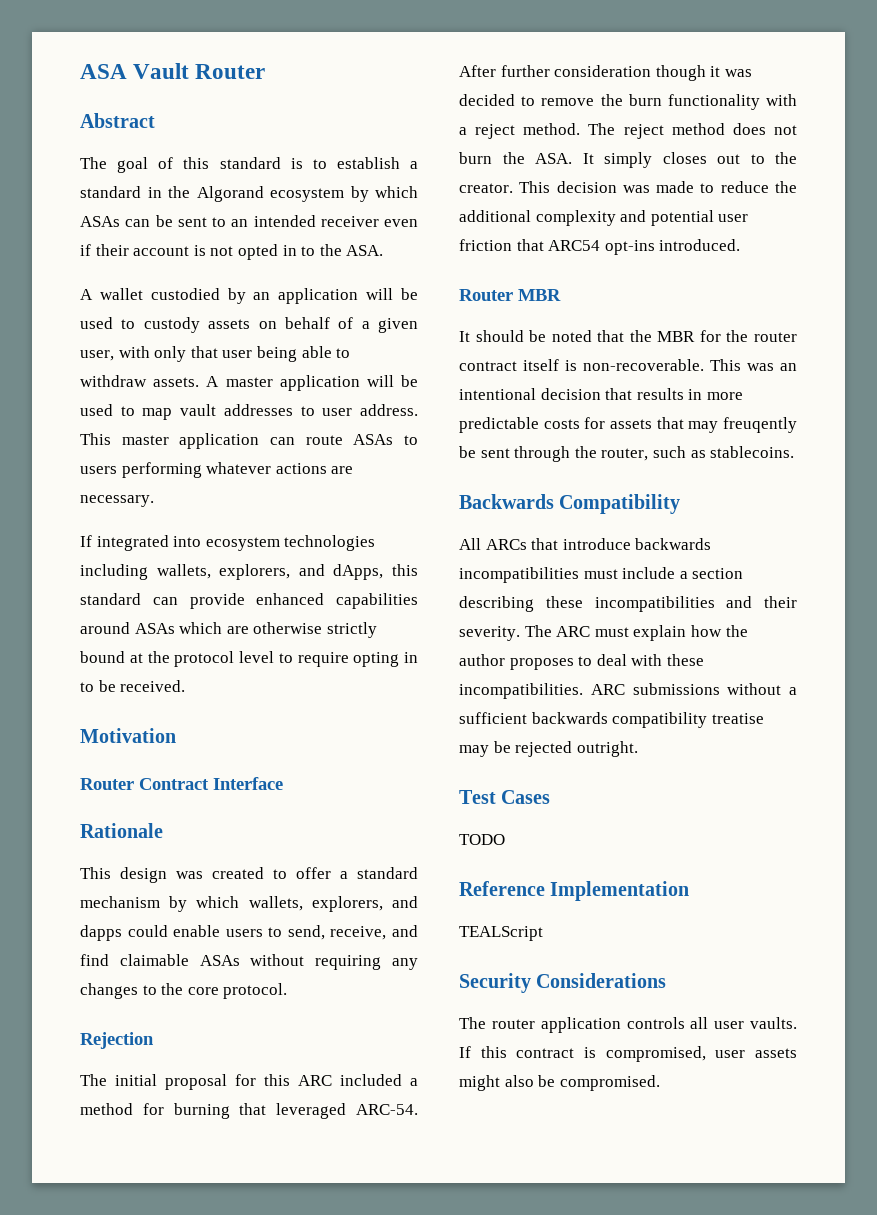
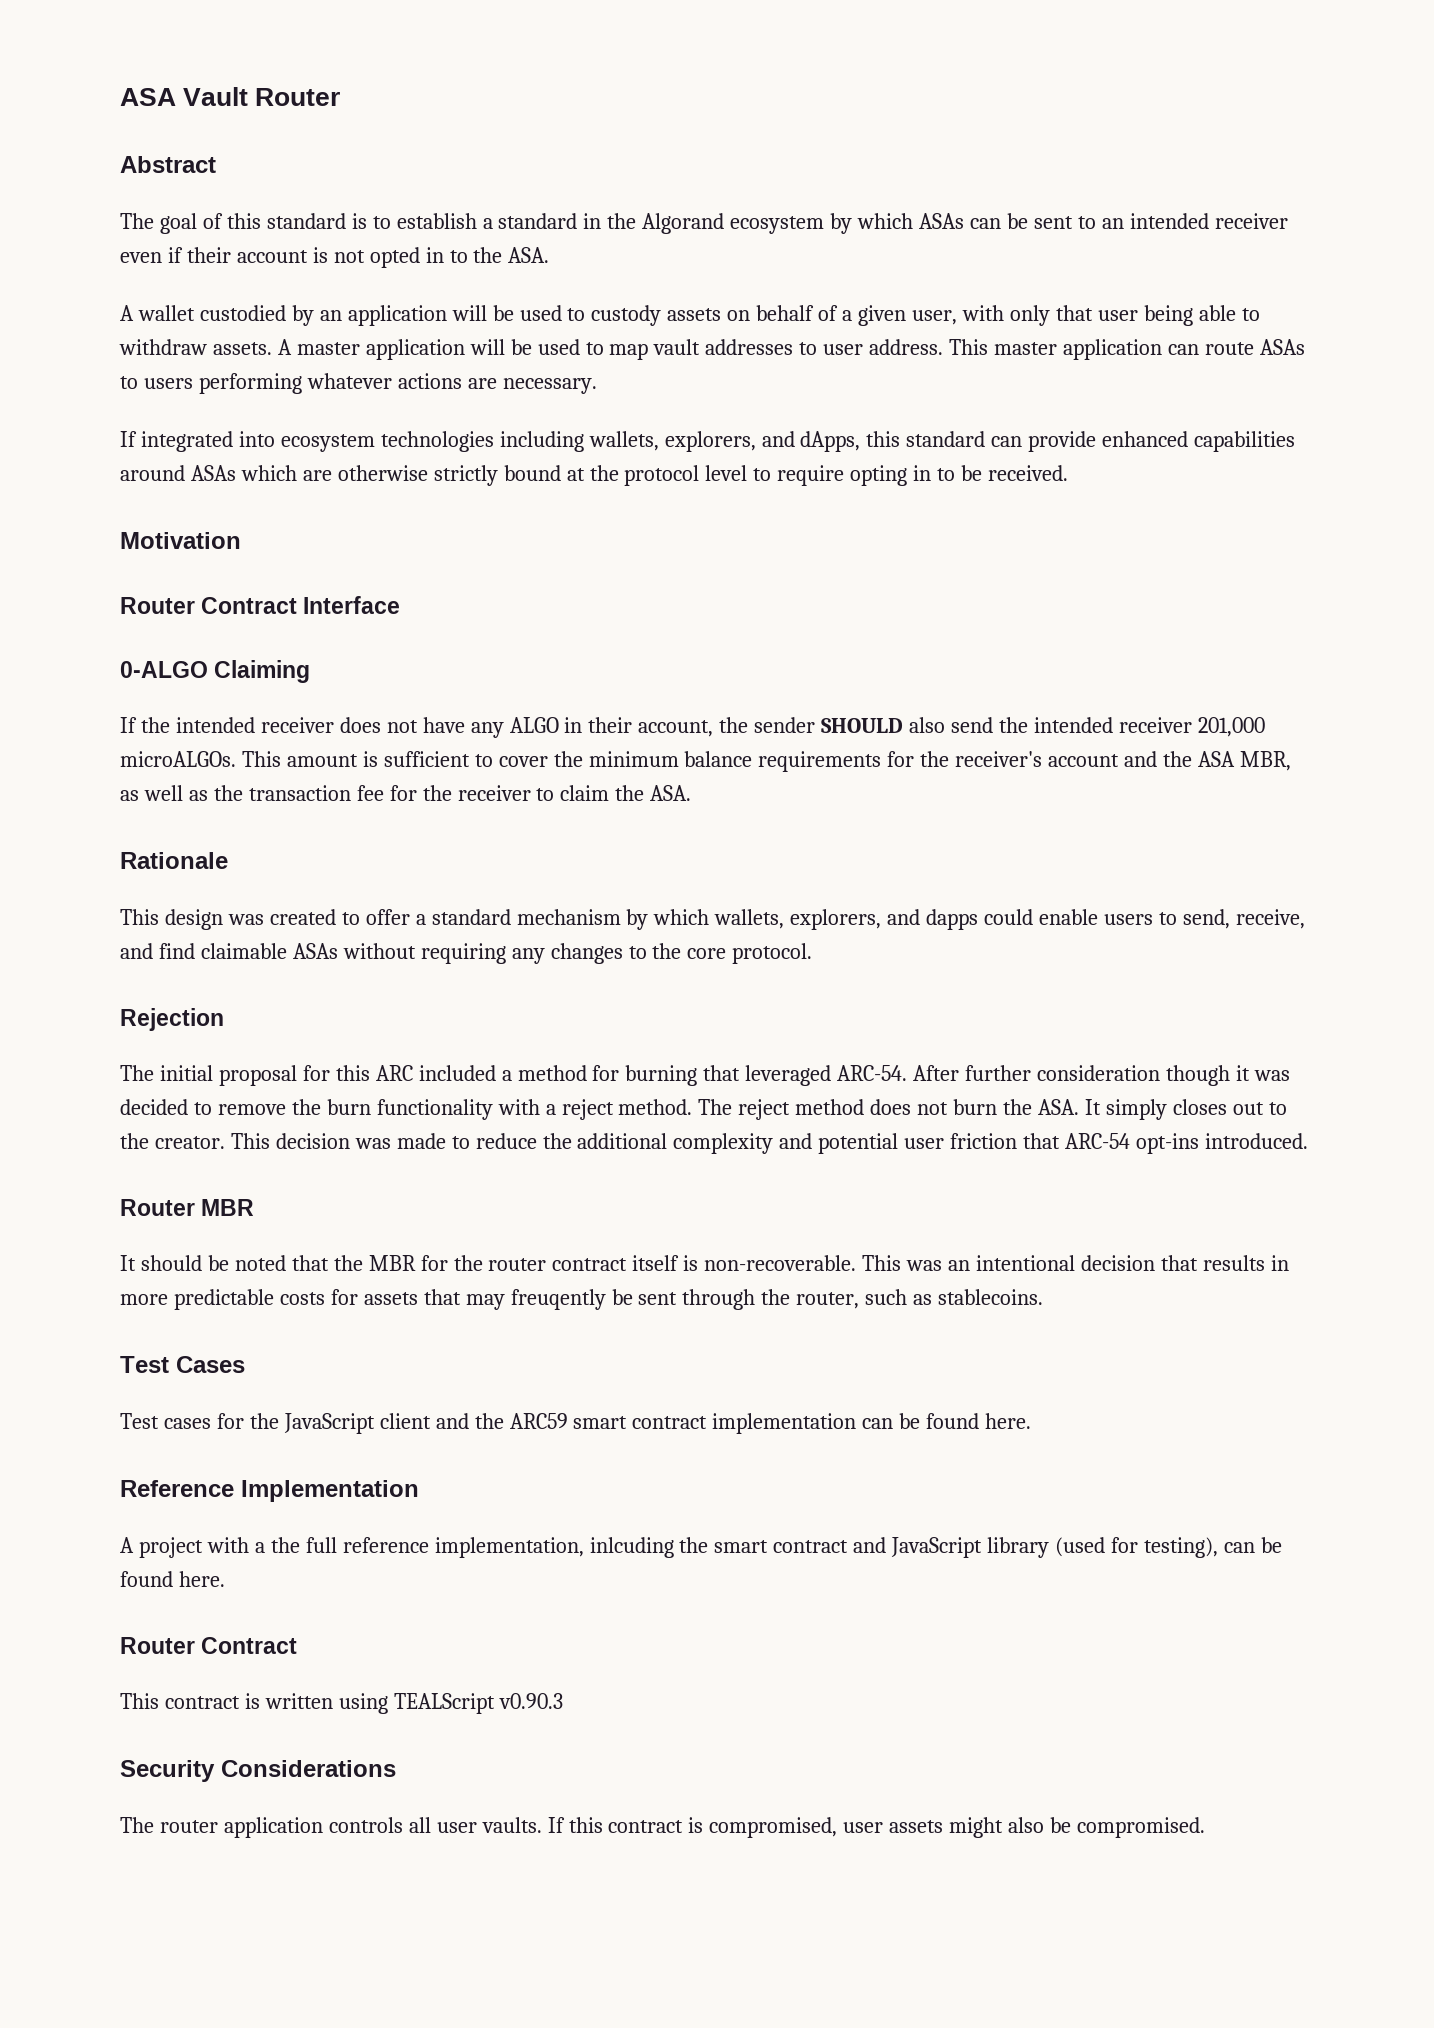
+ 0-ALGO Claiming
+ If the intended receiver does not have any ALGO in their account, the sender SHOULD also send the intended receiver 201,000 microALGOs. This amount is sufficient to cover the minimum balance requirements for the receiver's account and the ASA MBR, as well as the transaction fee for the receiver to claim the ASA.
- This decision was made to reduce the additional complexity and potential user friction that ARC54 opt-ins introduced.
+ This decision was made to reduce the additional complexity and potential user friction that ARC-54 opt-ins introduced.
- Backwards Compatibility
- All ARCs that introduce backwards incompatibilities must include a section describing these incompatibilities and their severity. The ARC must explain how the author proposes to deal with these incompatibilities. ARC submissions without a sufficient backwards compatibility treatise may be rejected outright.
  Test Cases
- TODO
+ Test cases for the JavaScript client and the ARC59 smart contract implementation can be found here.
  Reference Implementation
- TEALScript
+ A project with a the full reference implementation, inlcuding the smart contract and JavaScript library (used for testing), can be found here.
+ Router Contract
+ This contract is written using TEALScript v0.90.3

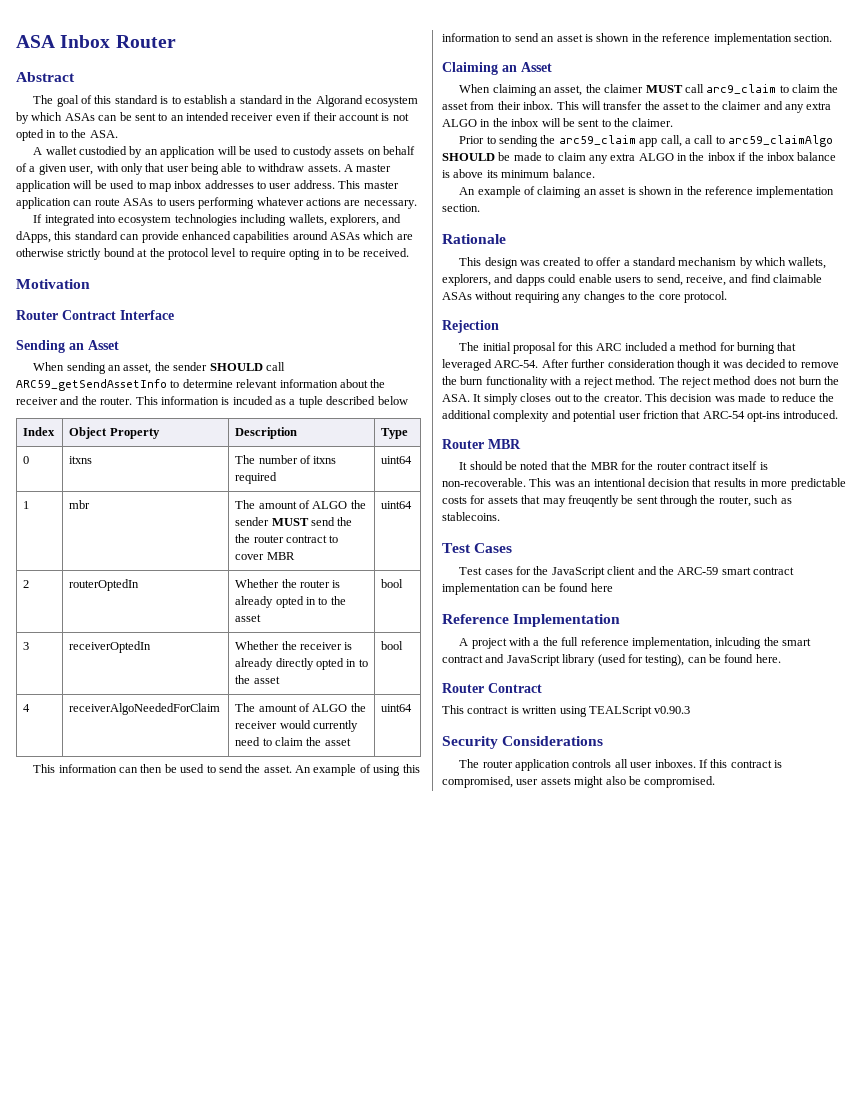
- ASA Vault Router
+ ASA Inbox Router
- A master application will be used to map vault addresses to user address.
+ A master application will be used to map inbox addresses to user address.
- 0-ALGO Claiming
- If the intended receiver does not have any ALGO in their account, the sender SHOULD also send the intended receiver 201,000 microALGOs. This amount is sufficient to cover the minimum balance requirements for the receiver's account and the ASA MBR, as well as the transaction fee for the receiver to claim the ASA.
+ Sending an Asset
+ When sending an asset, the sender SHOULD call ARC59_getSendAssetInfo to determine relevant information about the receiver and the router. This information is incuded as a tuple described below
+ Index | Object Property | Description | Type
+ 0 | itxns | The number of itxns required | uint64
+ 1 | mbr | The amount of ALGO the sender MUST send the the router contract to cover MBR | uint64
+ 2 | routerOptedIn | Whether the router is already opted in to the asset | bool
+ 3 | receiverOptedIn | Whether the receiver is already directly opted in to the asset | bool
+ 4 | receiverAlgoNeededForClaim | The amount of ALGO the receiver would currently need to claim the asset | uint64
+ This information can then be used to send the asset. An example of using this information to send an asset is shown in the reference implementation section.
+ Claiming an Asset
+ When claiming an asset, the claimer MUST call arc9_claim to claim the asset from their inbox. This will transfer the asset to the claimer and any extra ALGO in the inbox will be sent to the claimer.
+ Prior to sending the arc59_claim app call, a call to arc59_claimAlgo SHOULD be made to claim any extra ALGO in the inbox if the inbox balance is above its minimum balance.
+ An example of claiming an asset is shown in the reference implementation section.
- Test cases for the JavaScript client and the ARC59 smart contract implementation can be found here.
+ Test cases for the JavaScript client and the ARC-59 smart contract implementation can be found here
- The router application controls all user vaults.
+ The router application controls all user inboxes.

